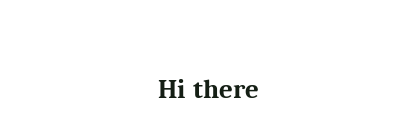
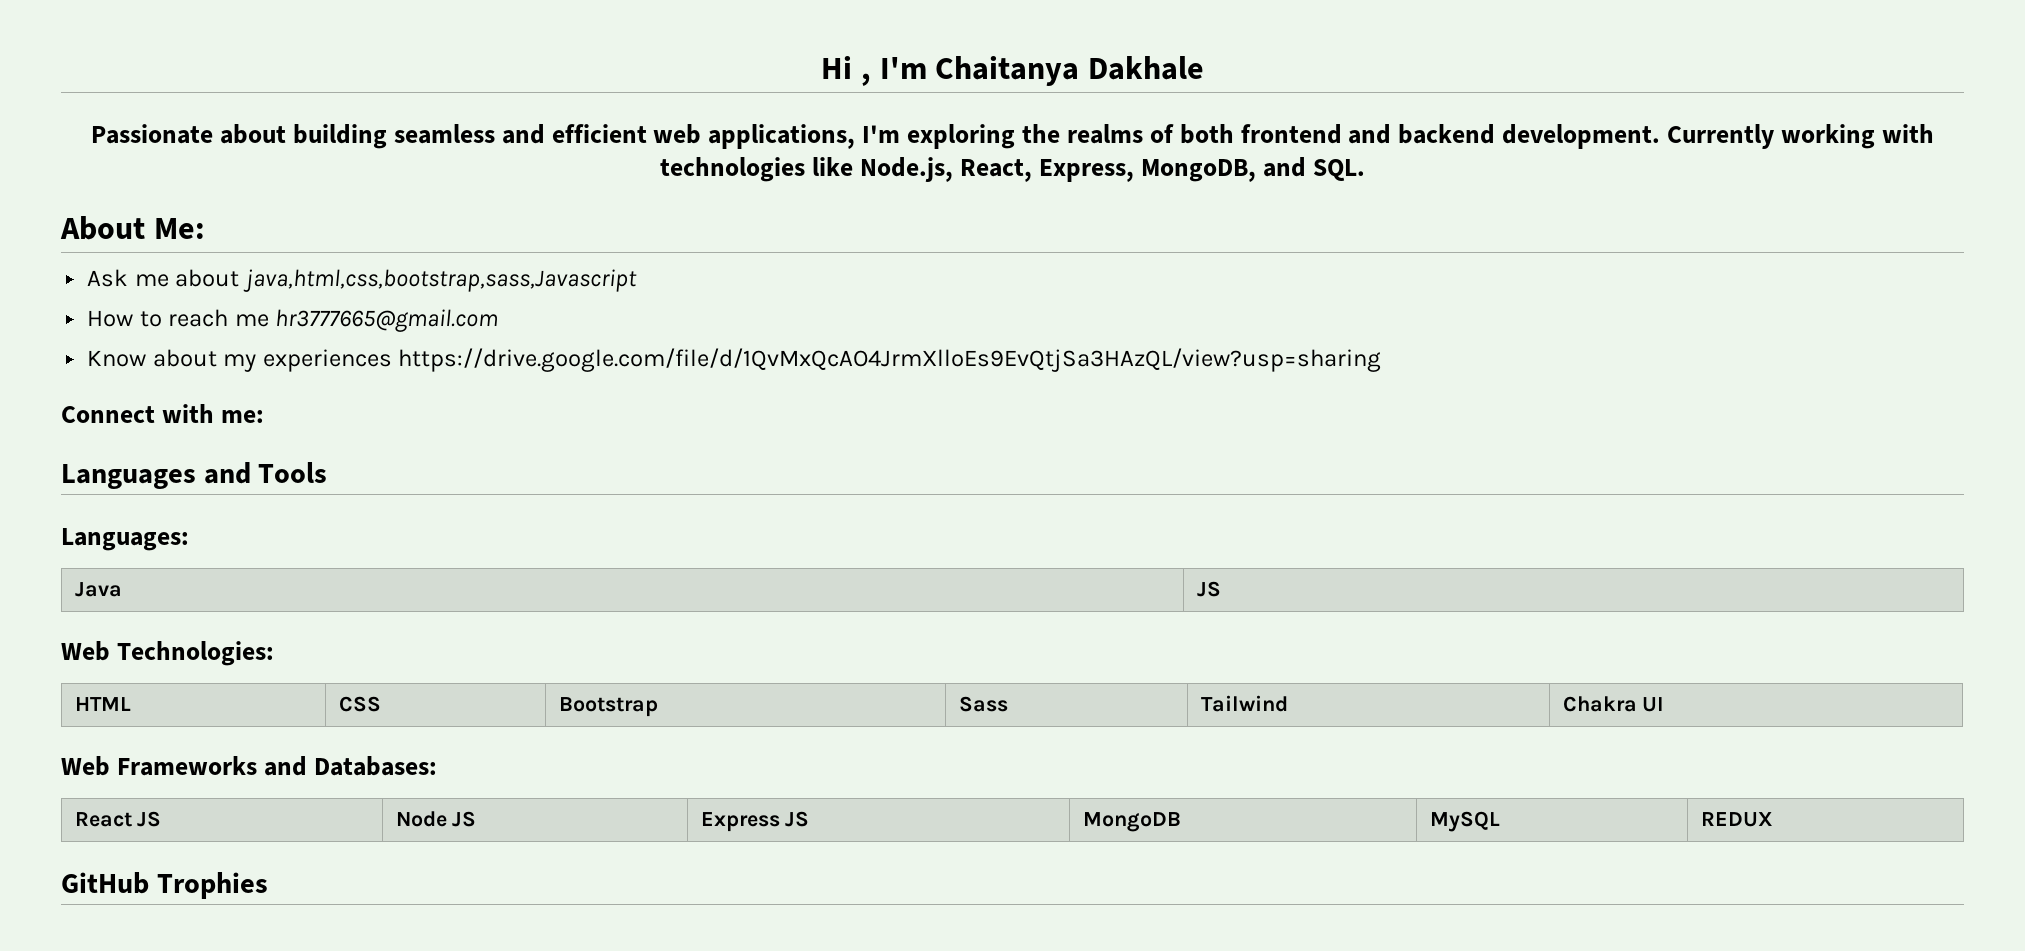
- Hi there
+ Hi , I'm Chaitanya Dakhale
+ Passionate about building seamless and efficient web applications, I'm exploring the realms of both frontend and backend development. Currently working with technologies like Node.js, React, Express, MongoDB, and SQL.
+ About Me:
+ Ask me about java,html,css,bootstrap,sass,Javascript
+ How to reach me hr3777665@gmail.com
+ Know about my experiences https://drive.google.com/file/d/1QvMxQcAO4JrmXlloEs9EvQtjSa3HAzQL/view?usp=sharing
+ Connect with me:
+ Languages and Tools
+ Languages:
+ Java | JS
+ Web Technologies:
+ HTML | CSS | Bootstrap | Sass | Tailwind | Chakra UI
+ Web Frameworks and Databases:
+ React JS | Node JS | Express JS | MongoDB | MySQL | REDUX
+ GitHub Trophies

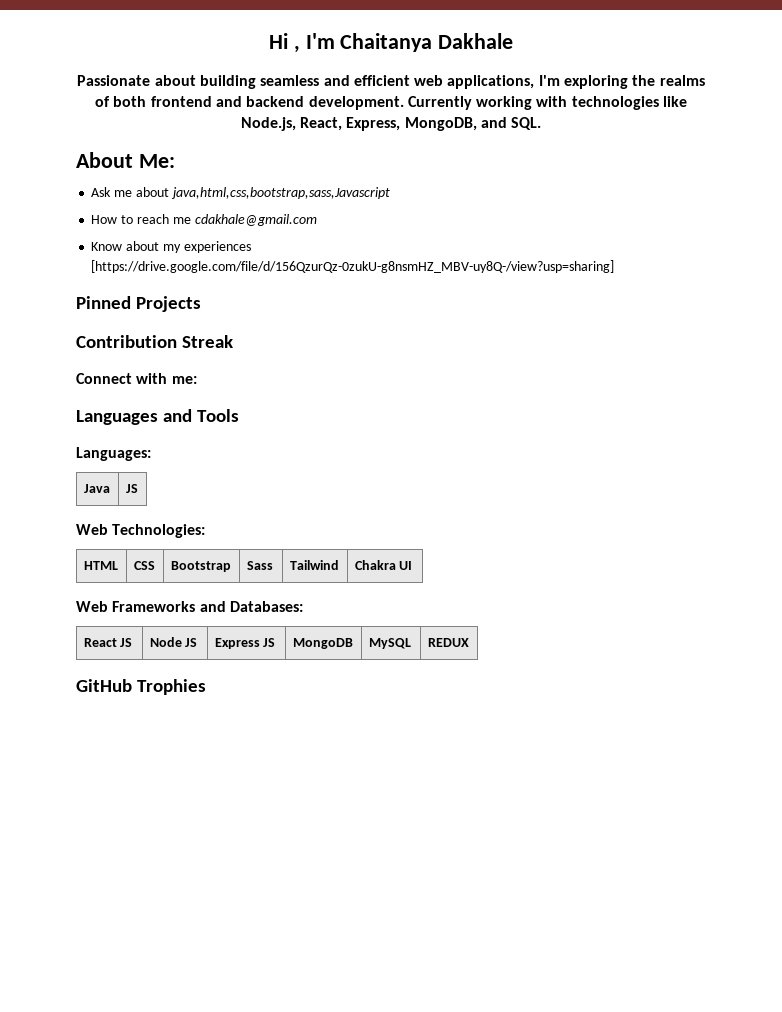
- How to reach me hr3777665@gmail.com
+ How to reach me cdakhale@gmail.com
- Know about my experiences https://drive.google.com/file/d/1QvMxQcAO4JrmXlloEs9EvQtjSa3HAzQL/view?usp=sharing
+ Know about my experiences [https://drive.google.com/file/d/156QzurQz-0zukU-g8nsmHZ_MBV-uy8Q-/view?usp=sharing]
+ Pinned Projects
+ Contribution Streak

